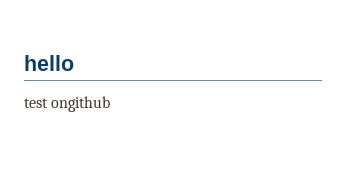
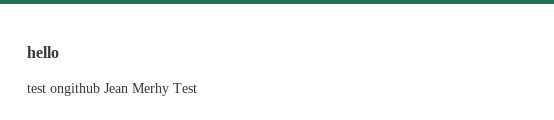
- test ongithub
+ test ongithub Jean Merhy Test

